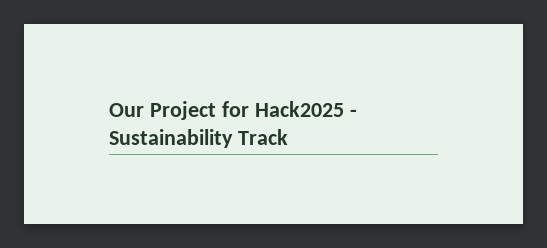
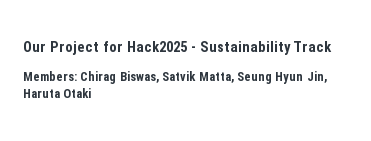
+ Members: Chirag Biswas, Satvik Matta, Seung Hyun Jin, Haruta Otaki

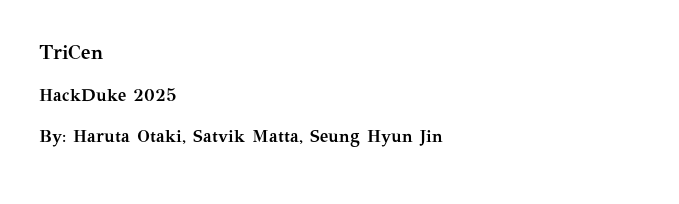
- Our Project for Hack2025 - Sustainability Track
- Members: Chirag Biswas, Satvik Matta, Seung Hyun Jin, Haruta Otaki
+ TriCen
+ HackDuke 2025
+ By: Haruta Otaki, Satvik Matta, Seung Hyun Jin

